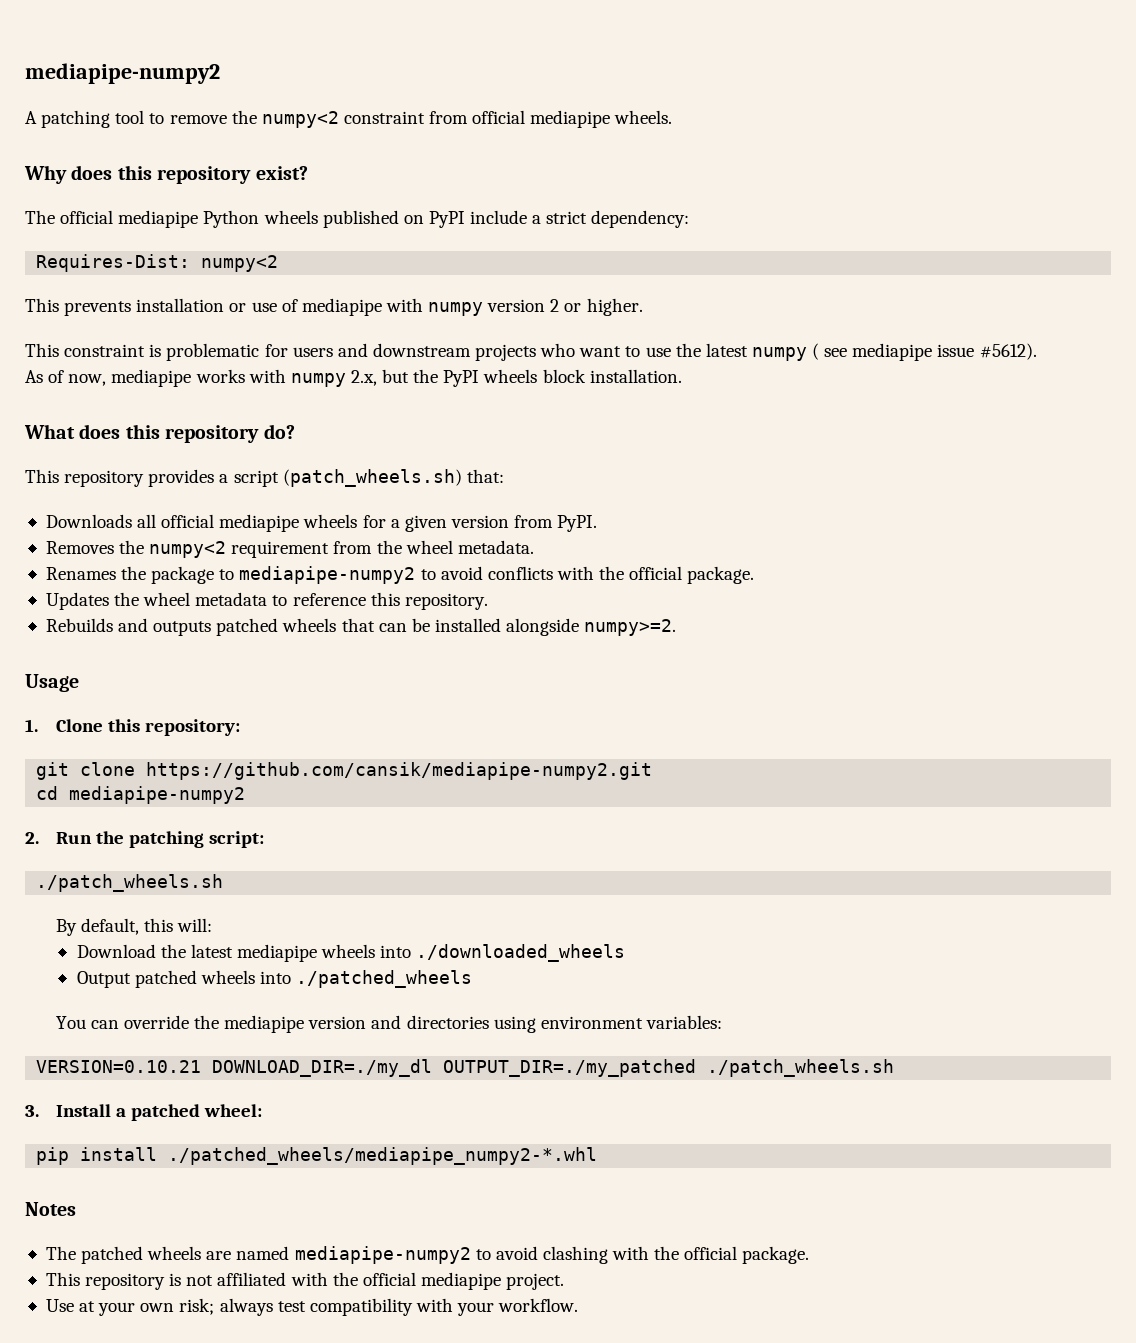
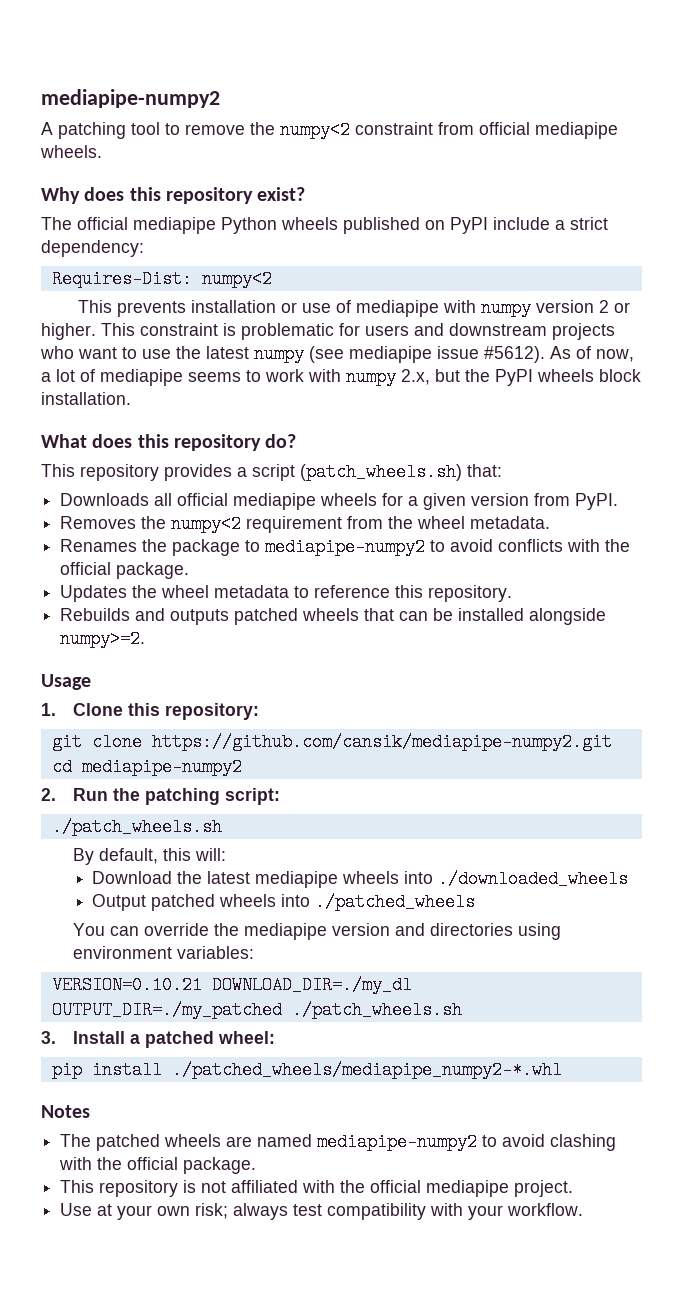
- This prevents installation or use of mediapipe with numpy version 2 or higher.
- This constraint is problematic for users and downstream projects who want to use the latest numpy ( see mediapipe issue #5612).
- As of now, mediapipe works with numpy 2.x, but the PyPI wheels block installation.
+ This prevents installation or use of mediapipe with numpy version 2 or higher. This constraint is problematic for users and downstream projects who want to use the latest numpy (see mediapipe issue #5612). As of now, a lot of mediapipe seems to work with numpy 2.x, but the PyPI wheels block installation.

